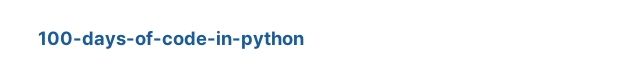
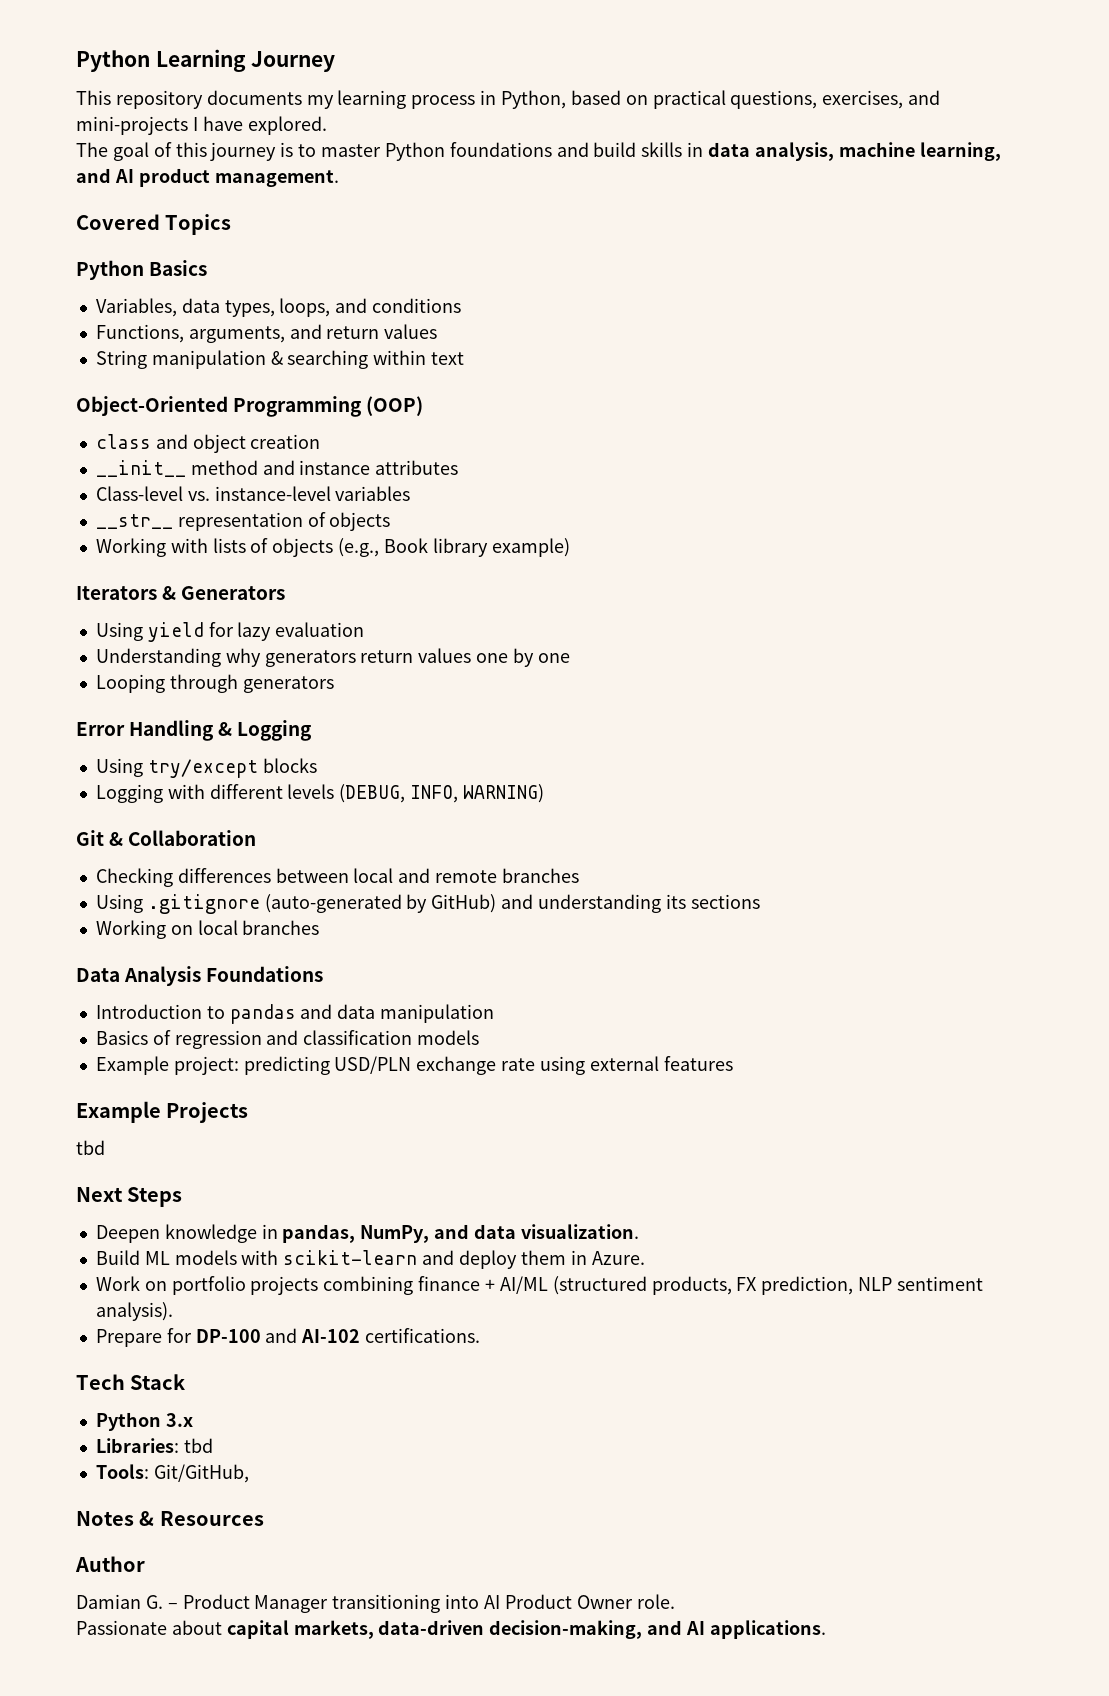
- 100-days-of-code-in-python
+ Python Learning Journey
+ This repository documents my learning process in Python, based on practical questions, exercises, and mini-projects I have explored.
+ The goal of this journey is to master Python foundations and build skills in data analysis, machine learning, and AI product management.
+ Covered Topics
+ Python Basics
+ Variables, data types, loops, and conditions
+ Functions, arguments, and return values
+ String manipulation & searching within text
+ Object-Oriented Programming (OOP)
+ class and object creation
+ __init__ method and instance attributes
+ Class-level vs. instance-level variables
+ __str__ representation of objects
+ Working with lists of objects (e.g., Book library example)
+ Iterators & Generators
+ Using yield for lazy evaluation
+ Understanding why generators return values one by one
+ Looping through generators
+ Error Handling & Logging
+ Using try/except blocks
+ Logging with different levels (DEBUG, INFO, WARNING)
+ Git & Collaboration
+ Checking differences between local and remote branches
+ Using .gitignore (auto-generated by GitHub) and understanding its sections
+ Working on local branches
+ Data Analysis Foundations
+ Introduction to pandas and data manipulation
+ Basics of regression and classification models
+ Example project: predicting USD/PLN exchange rate using external features
+ Example Projects
+ tbd
+ Next Steps
+ Deepen knowledge in pandas, NumPy, and data visualization.
+ Build ML models with scikit-learn and deploy them in Azure.
+ Work on portfolio projects combining finance + AI/ML (structured products, FX prediction, NLP sentiment analysis).
+ Prepare for DP-100 and AI-102 certifications.
+ Tech Stack
+ Python 3.x
+ Libraries: tbd
+ Tools: Git/GitHub,
+ Notes & Resources
+ Author
+ Damian G. – Product Manager transitioning into AI Product Owner role.
+ Passionate about capital markets, data-driven decision-making, and AI applications.

